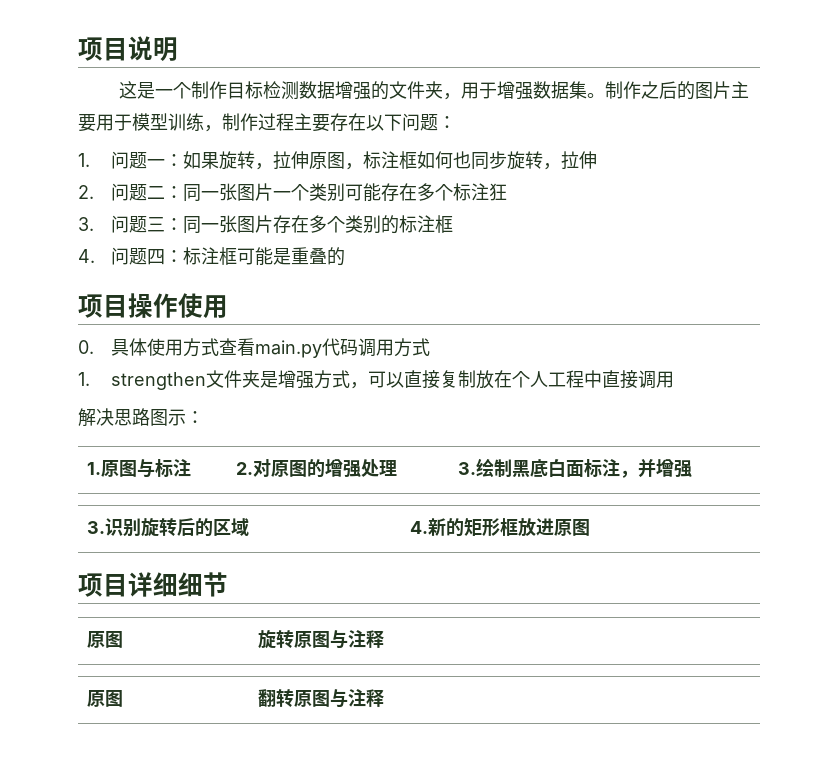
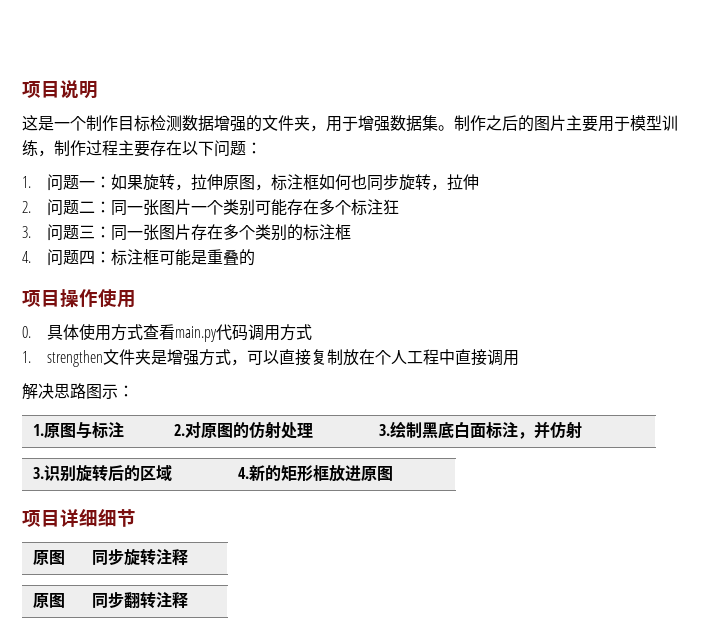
- 1.原图与标注 | 2.对原图的增强处理 | 3.绘制黑底白面标注，并增强
+ 1.原图与标注 | 2.对原图的仿射处理 | 3.绘制黑底白面标注，并仿射
- 原图 | 旋转原图与注释
+ 原图 | 同步旋转注释
- 原图 | 翻转原图与注释
+ 原图 | 同步翻转注释

